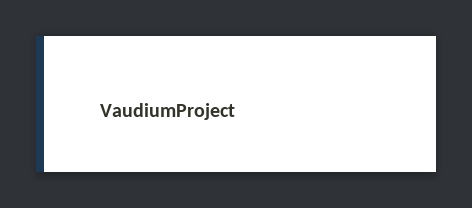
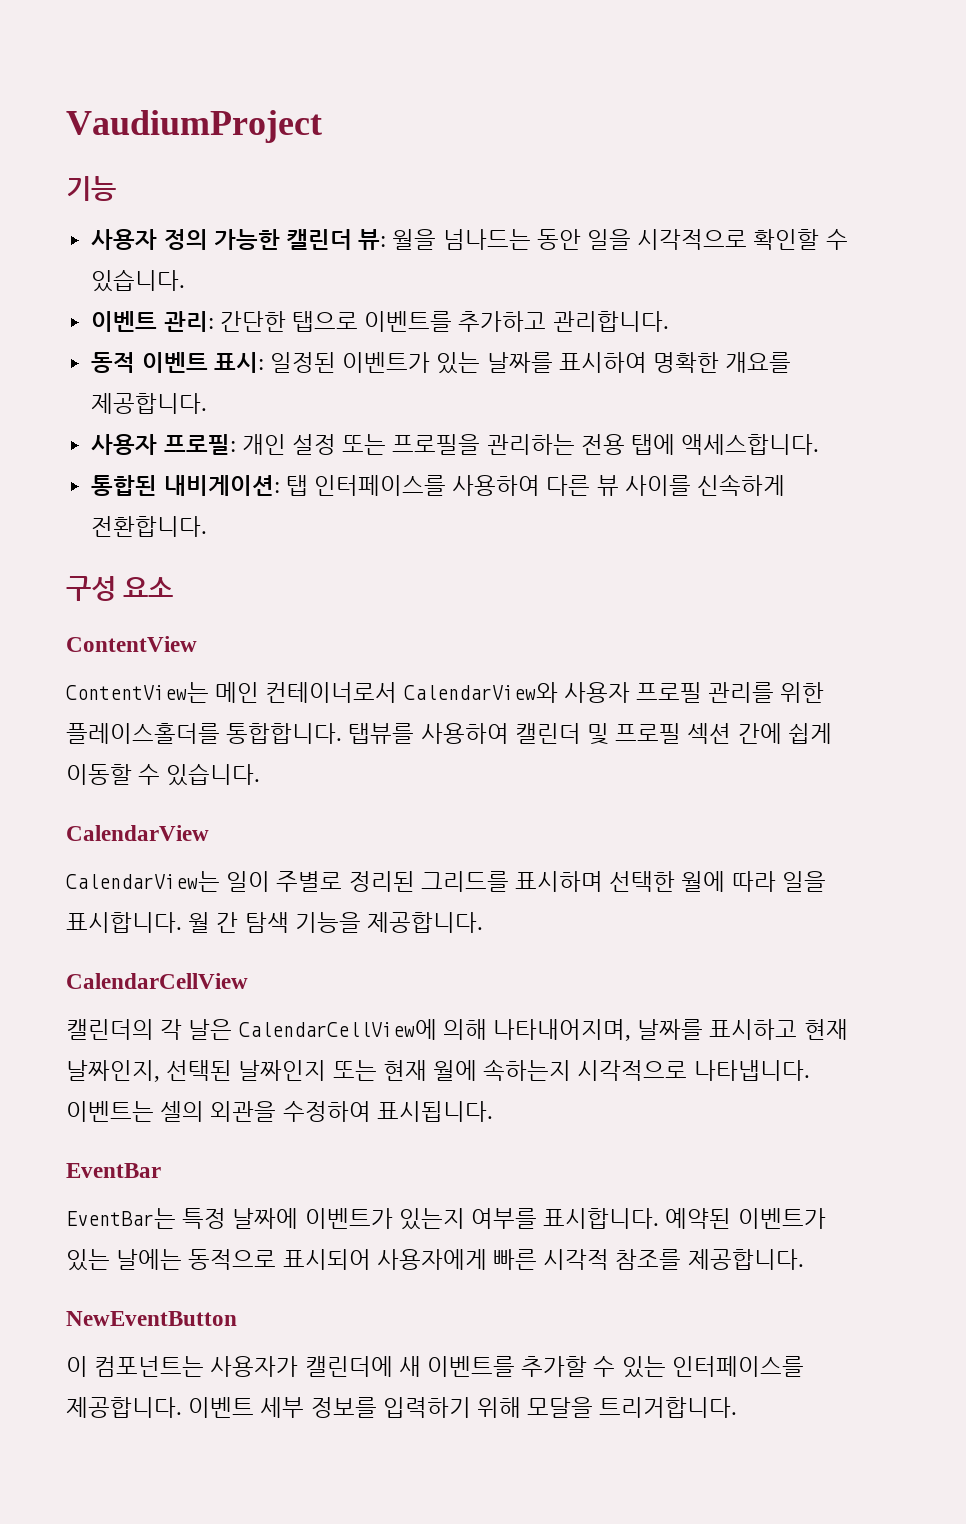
+ 기능
+ 사용자 정의 가능한 캘린더 뷰: 월을 넘나드는 동안 일을 시각적으로 확인할 수 있습니다.
+ 이벤트 관리: 간단한 탭으로 이벤트를 추가하고 관리합니다.
+ 동적 이벤트 표시: 일정된 이벤트가 있는 날짜를 표시하여 명확한 개요를 제공합니다.
+ 사용자 프로필: 개인 설정 또는 프로필을 관리하는 전용 탭에 액세스합니다.
+ 통합된 내비게이션: 탭 인터페이스를 사용하여 다른 뷰 사이를 신속하게 전환합니다.
+ 구성 요소
+ ContentView
+ ContentView는 메인 컨테이너로서 CalendarView와 사용자 프로필 관리를 위한 플레이스홀더를 통합합니다. 탭뷰를 사용하여 캘린더 및 프로필 섹션 간에 쉽게 이동할 수 있습니다.
+ CalendarView
+ CalendarView는 일이 주별로 정리된 그리드를 표시하며 선택한 월에 따라 일을 표시합니다. 월 간 탐색 기능을 제공합니다.
+ CalendarCellView
+ 캘린더의 각 날은 CalendarCellView에 의해 나타내어지며, 날짜를 표시하고 현재 날짜인지, 선택된 날짜인지 또는 현재 월에 속하는지 시각적으로 나타냅니다. 이벤트는 셀의 외관을 수정하여 표시됩니다.
+ EventBar
+ EventBar는 특정 날짜에 이벤트가 있는지 여부를 표시합니다. 예약된 이벤트가 있는 날에는 동적으로 표시되어 사용자에게 빠른 시각적 참조를 제공합니다.
+ NewEventButton
+ 이 컴포넌트는 사용자가 캘린더에 새 이벤트를 추가할 수 있는 인터페이스를 제공합니다. 이벤트 세부 정보를 입력하기 위해 모달을 트리거합니다.

